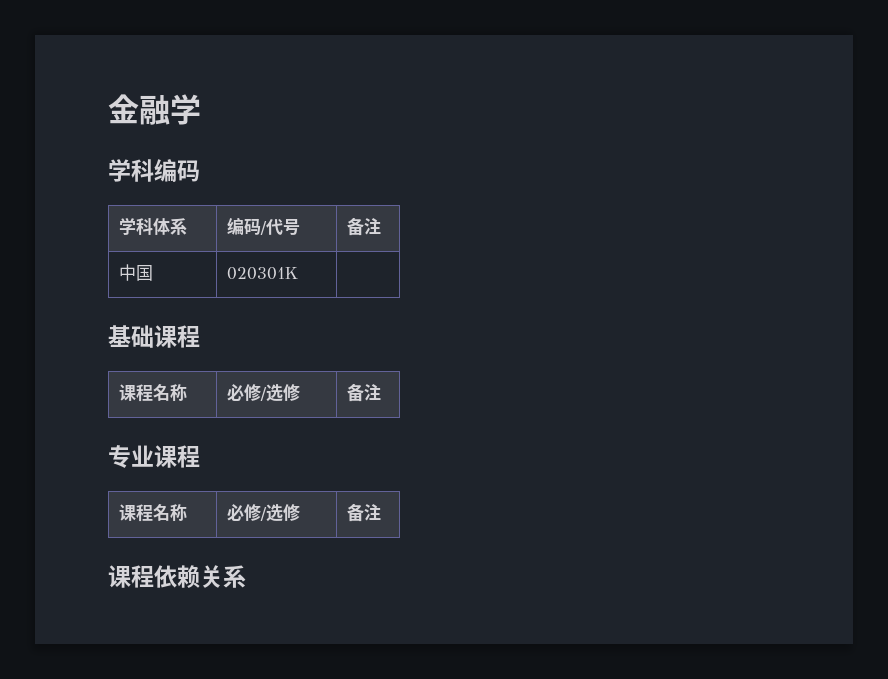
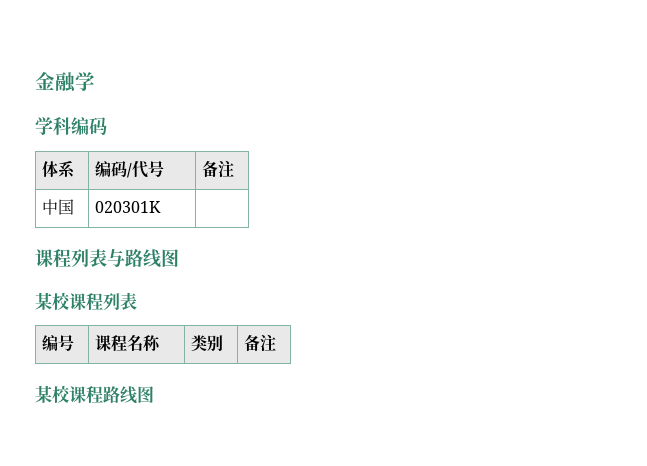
- 学科体系 | 编码/代号 | 备注
+ 体系 | 编码/代号 | 备注
- 基础课程
- 课程名称 | 必修/选修 | 备注
- 专业课程
- 课程名称 | 必修/选修 | 备注
- 课程依赖关系
+ 课程列表与路线图
+ 某校课程列表
+ 编号 | 课程名称 | 类别 | 备注
+ 某校课程路线图

